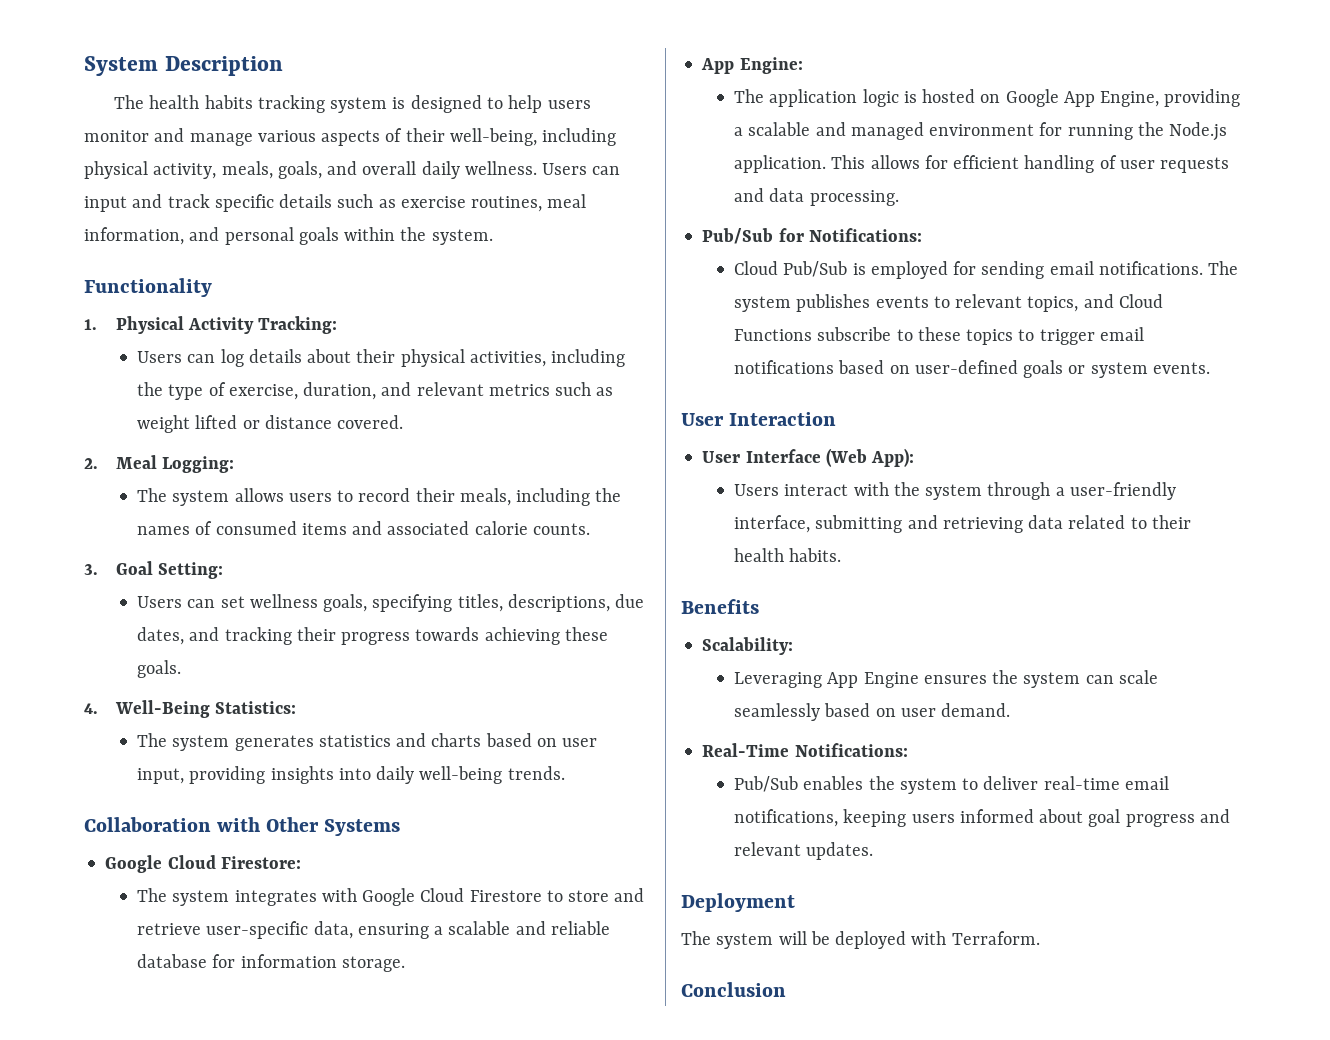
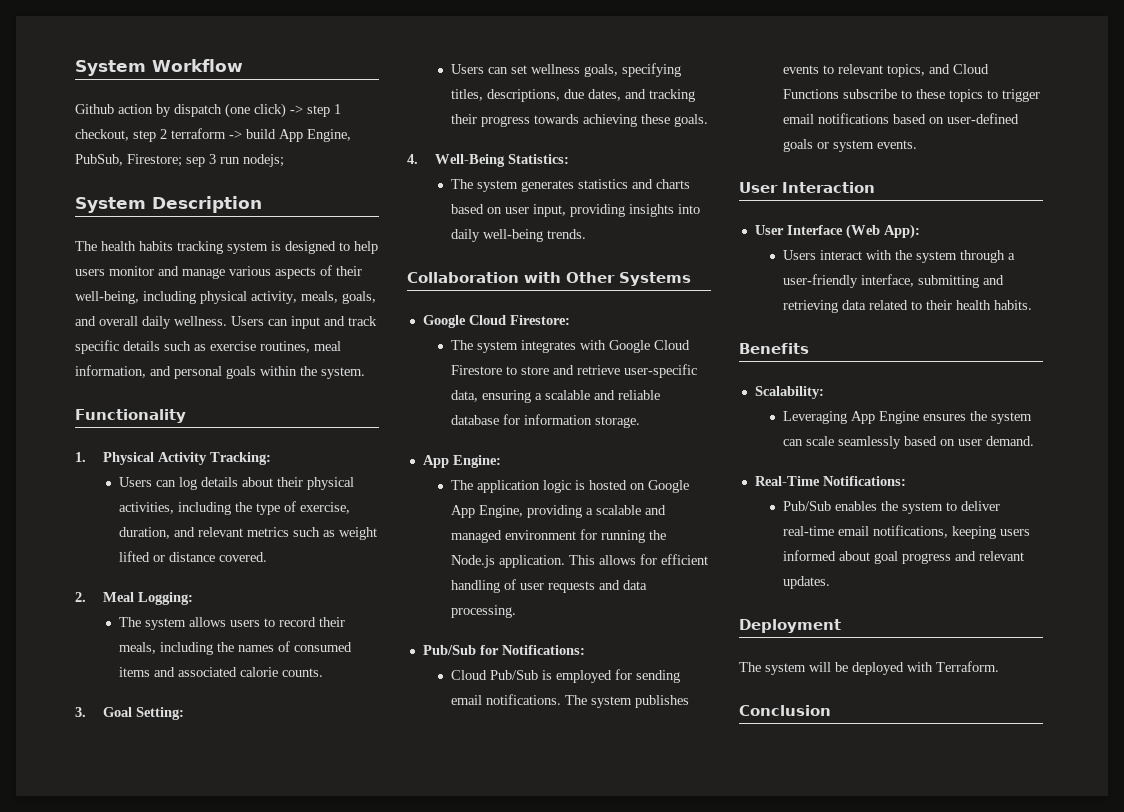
+ System Workflow
+ Github action by dispatch (one click) -> step 1 checkout, step 2 terraform -> build App Engine, PubSub, Firestore; sep 3 run nodejs;

